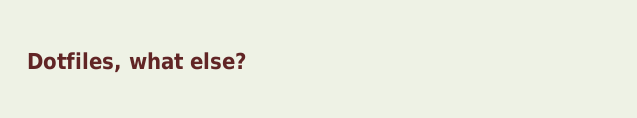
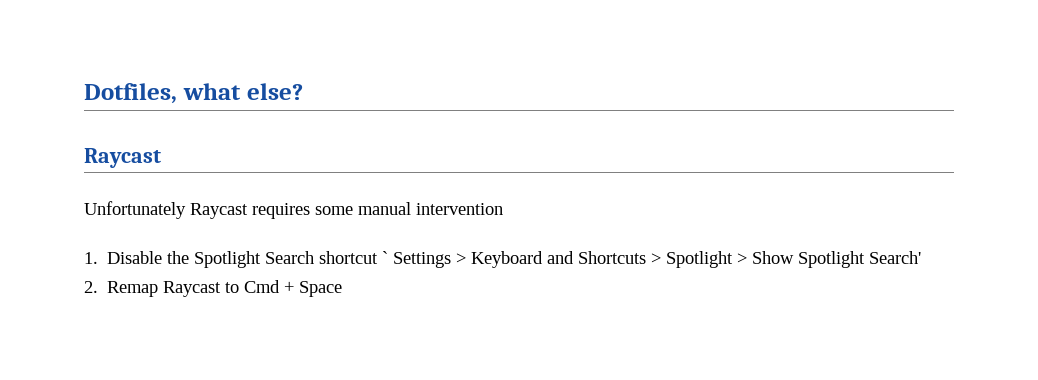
  Dotfiles, what else?
+ Raycast
+ Unfortunately Raycast requires some manual intervention
+ 1. Disable the Spotlight Search shortcut ` Settings > Keyboard and Shortcuts > Spotlight > Show Spotlight Search'
+ 2. Remap Raycast to Cmd + Space

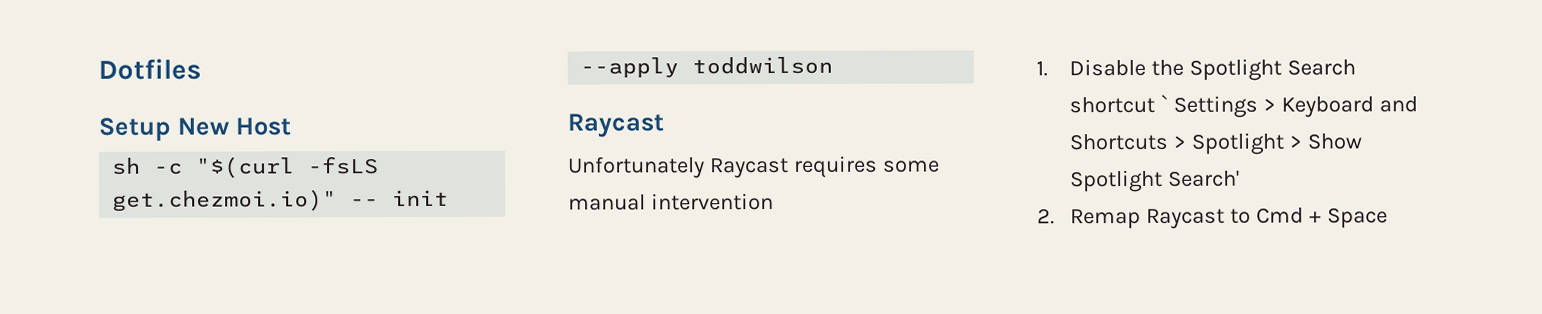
- Dotfiles, what else?
+ Dotfiles
+ Setup New Host
+ sh -c "$(curl -fsLS get.chezmoi.io)" -- init --apply toddwilson

